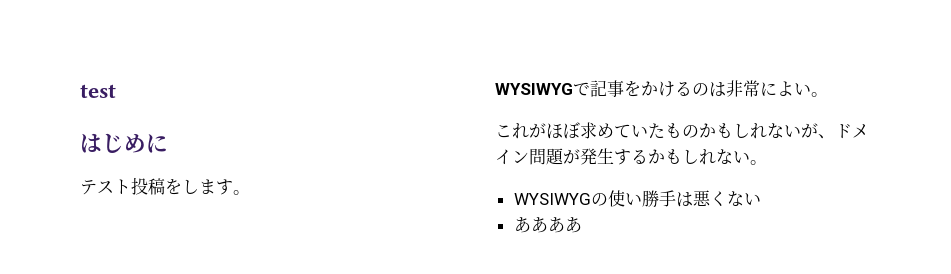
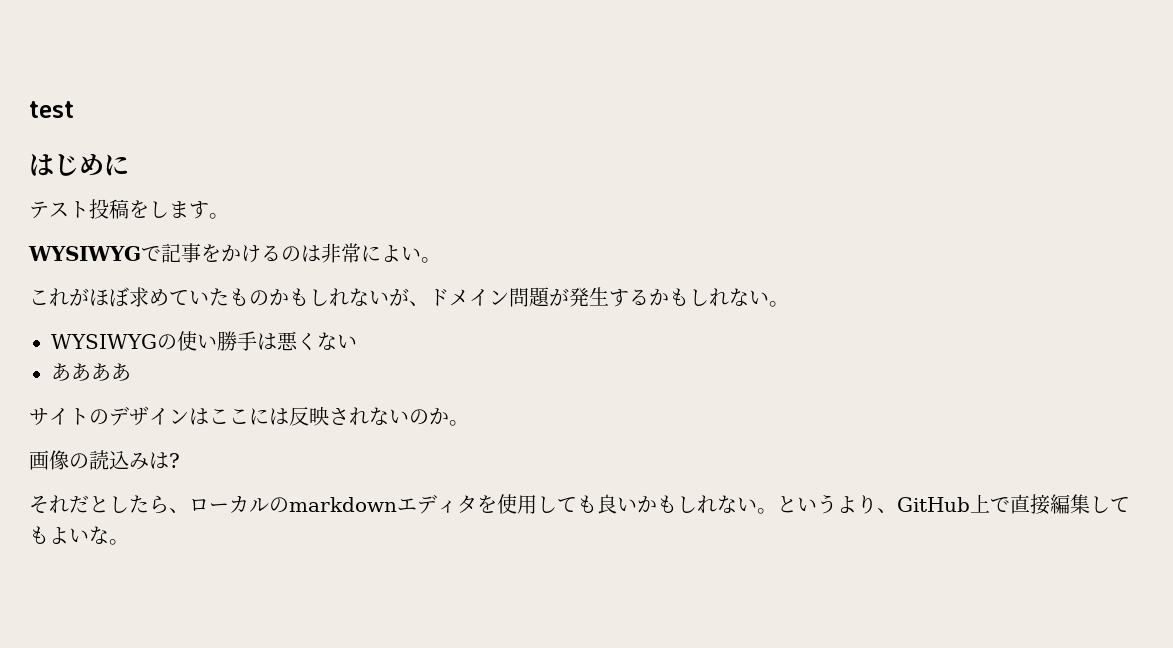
+ サイトのデザインはここには反映されないのか。
+ 画像の読込みは?
+ それだとしたら、ローカルのmarkdownエディタを使用しても良いかもしれない。というより、GitHub上で直接編集してもよいな。

